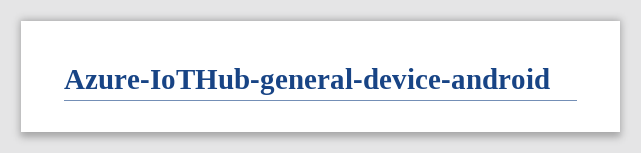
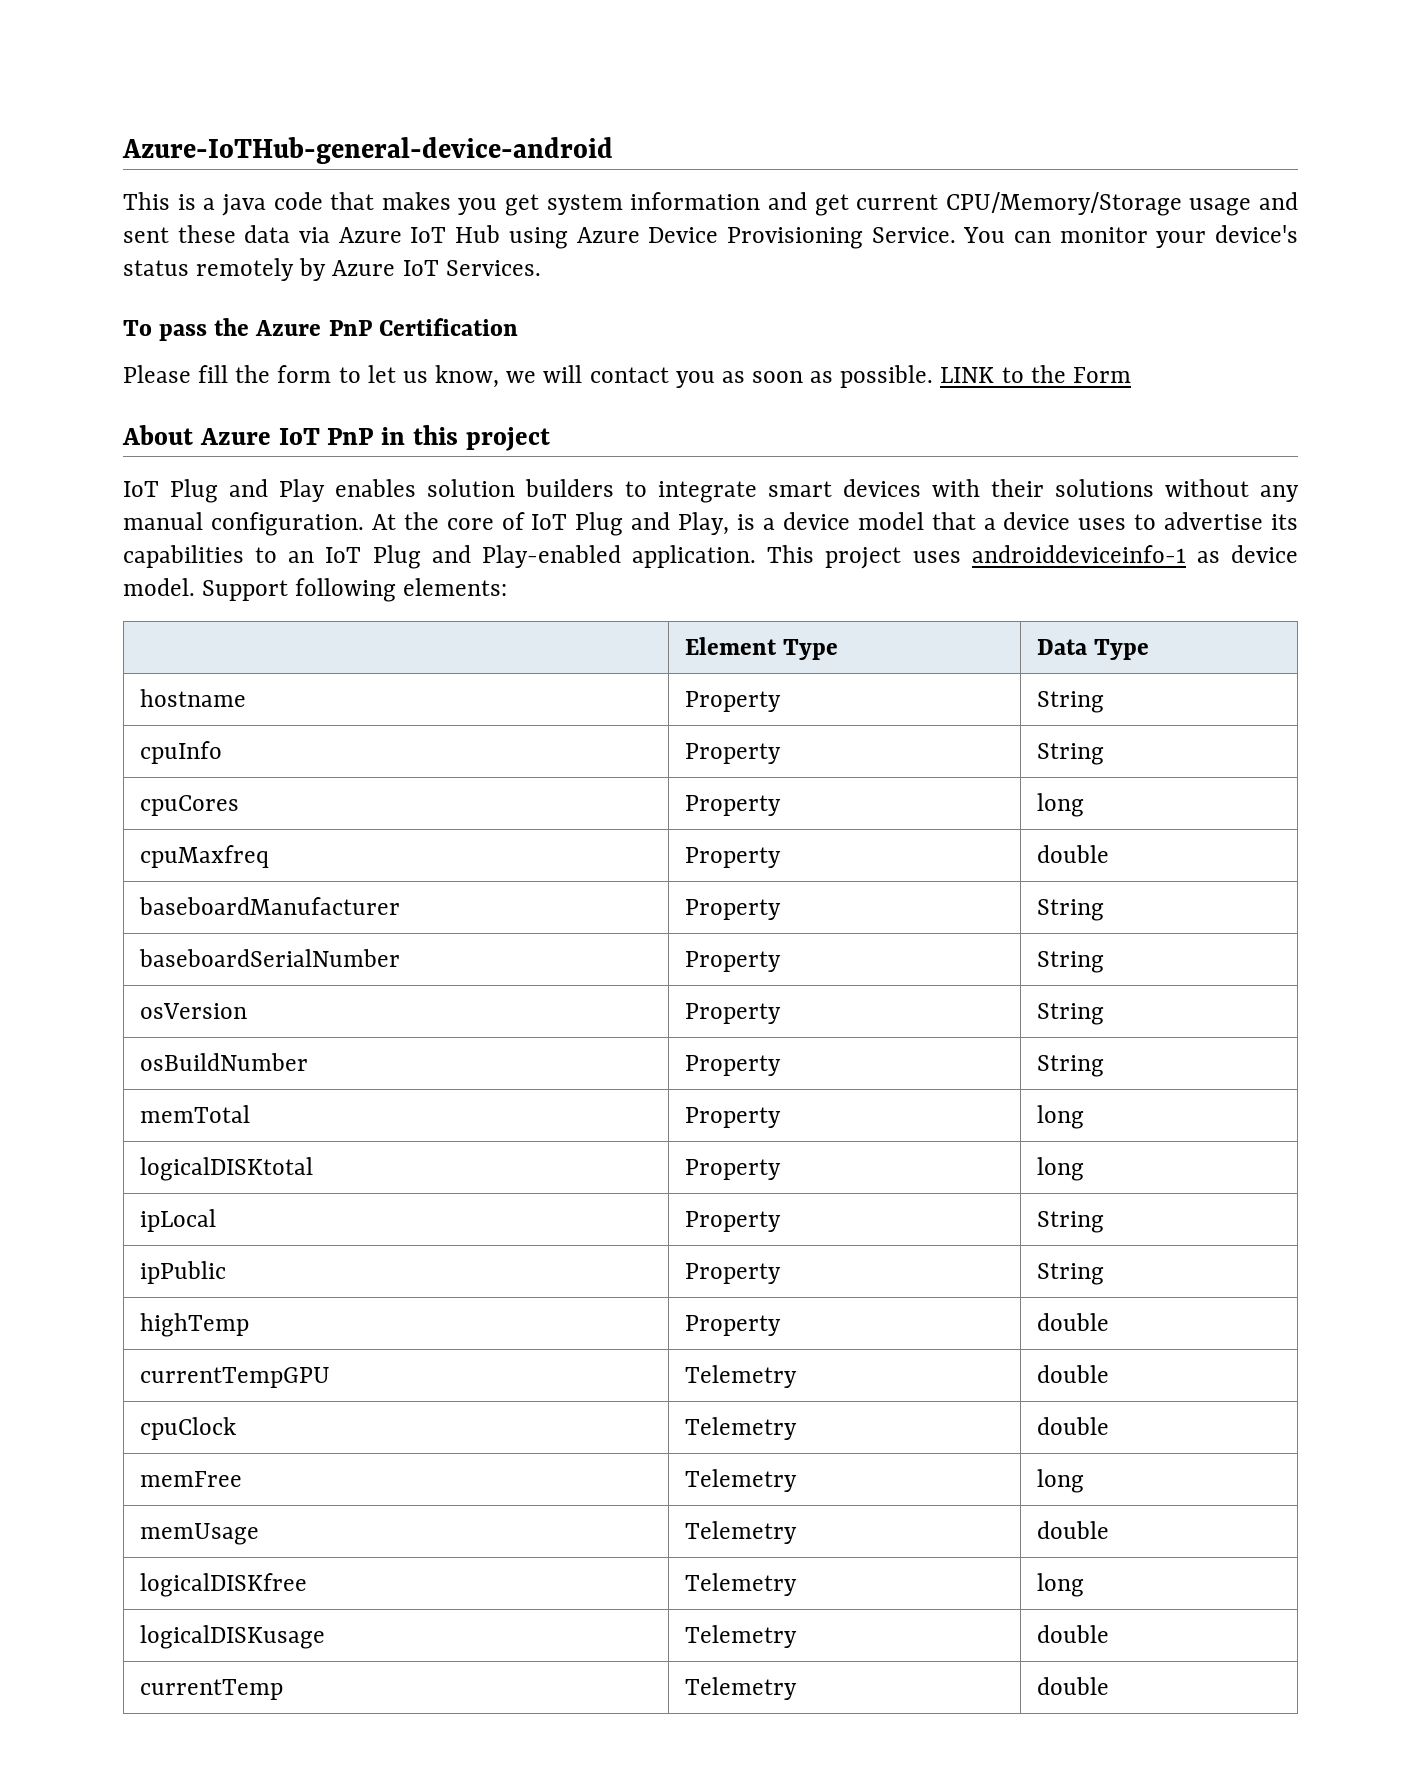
+ This is a java code that makes you get system information and get current CPU/Memory/Storage usage and sent these data via Azure IoT Hub using Azure Device Provisioning Service. You can monitor your device's status remotely by Azure IoT Services.
+ To pass the Azure PnP Certification
+ Please fill the form to let us know, we will contact you as soon as possible. LINK to the Form
+ About Azure IoT PnP in this project
+ IoT Plug and Play enables solution builders to integrate smart devices with their solutions without any manual configuration. At the core of IoT Plug and Play, is a device model that a device uses to advertise its capabilities to an IoT Plug and Play-enabled application. This project uses androiddeviceinfo-1 as device model. Support following elements:
+ | Element Type | Data Type
+ hostname | Property | String
+ cpuInfo | Property | String
+ cpuCores | Property | long
+ cpuMaxfreq | Property | double
+ baseboardManufacturer | Property | String
+ baseboardSerialNumber | Property | String
+ osVersion | Property | String
+ osBuildNumber | Property | String
+ memTotal | Property | long
+ logicalDISKtotal | Property | long
+ ipLocal | Property | String
+ ipPublic | Property | String
+ highTemp | Property | double
+ currentTempGPU | Telemetry | double
+ cpuClock | Telemetry | double
+ memFree | Telemetry | long
+ memUsage | Telemetry | double
+ logicalDISKfree | Telemetry | long
+ logicalDISKusage | Telemetry | double
+ currentTemp | Telemetry | double

